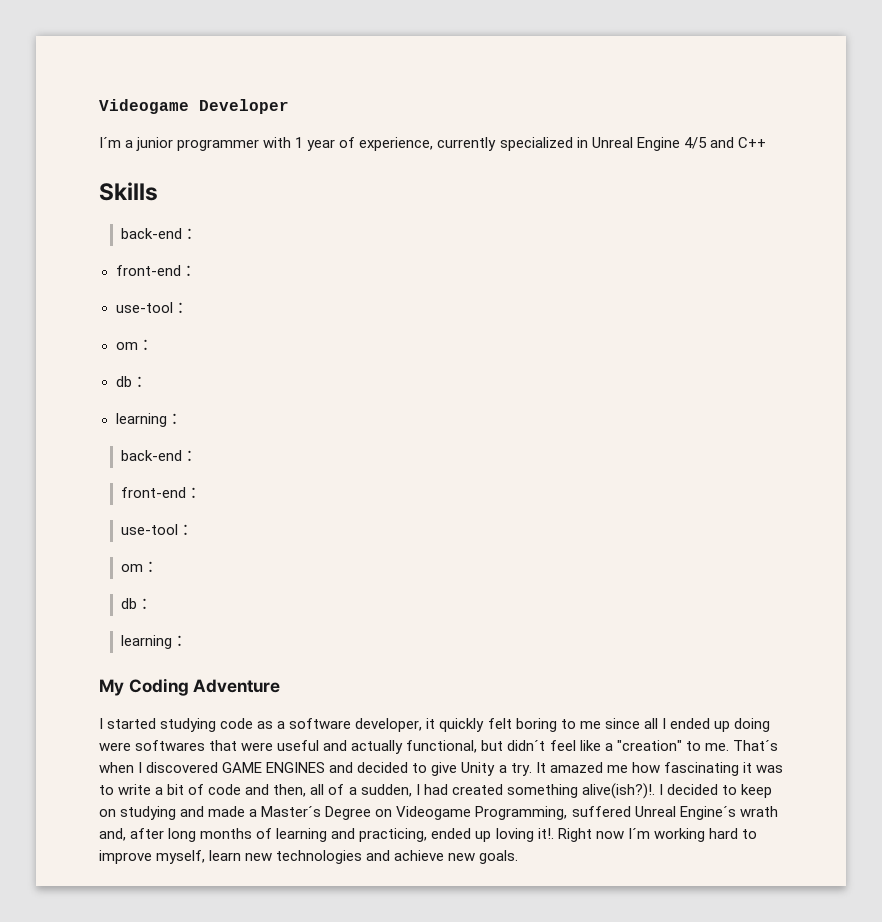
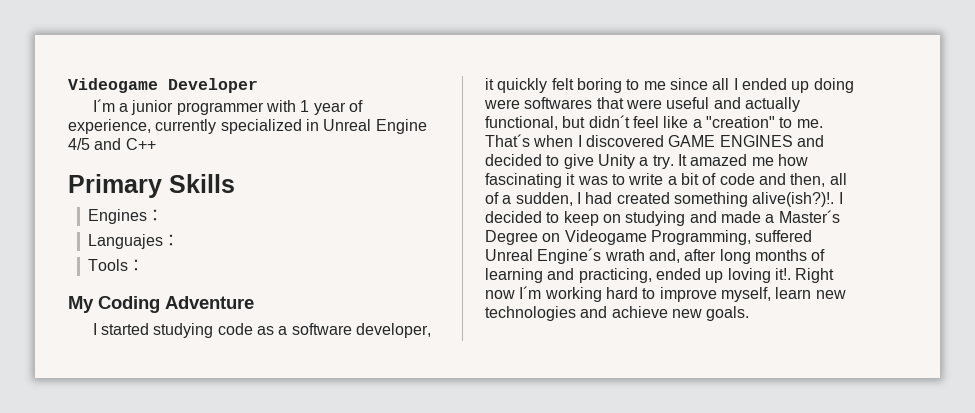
- Skills
- back-end：
- front-end：
- use-tool：
- om：
- db：
- learning：
- back-end：
- front-end：
- use-tool：
- om：
- db：
- learning：
+ Primary Skills
+ Engines：
+ Languajes：
+ Tools：

